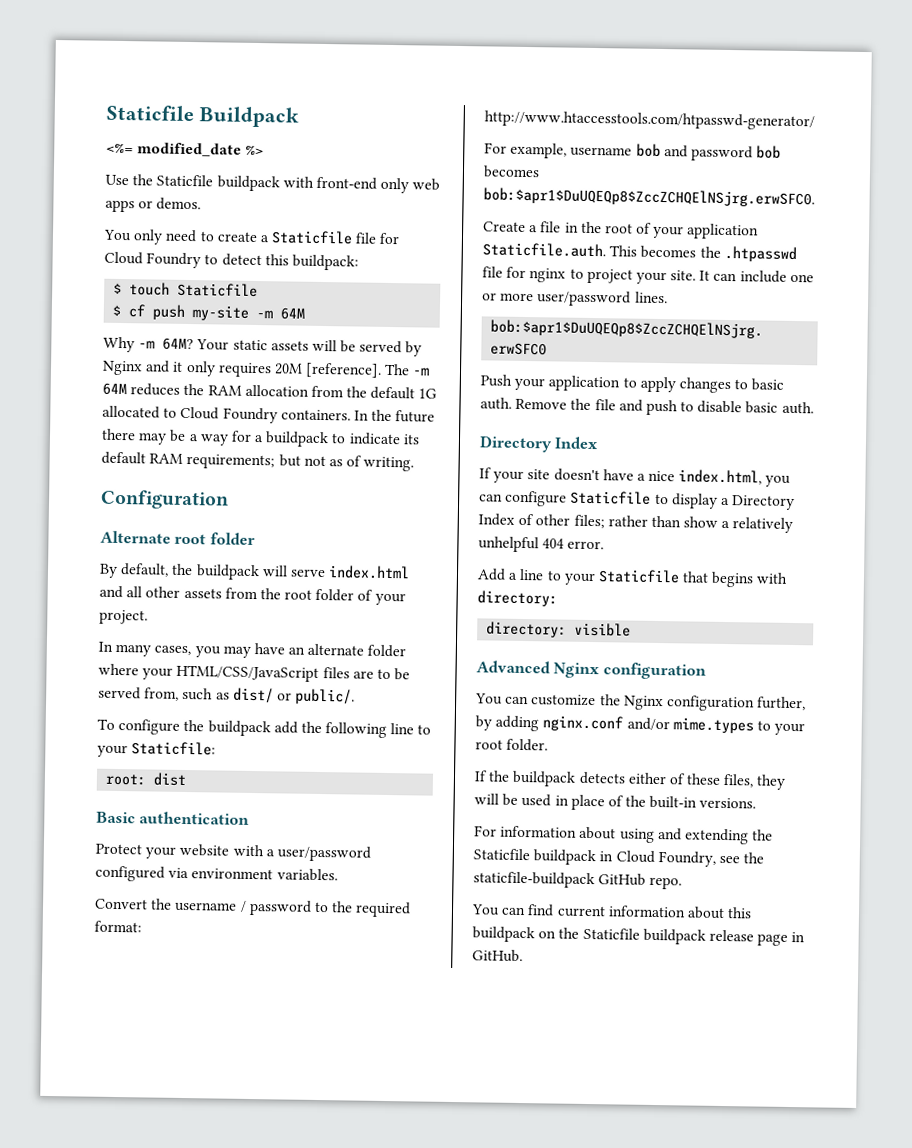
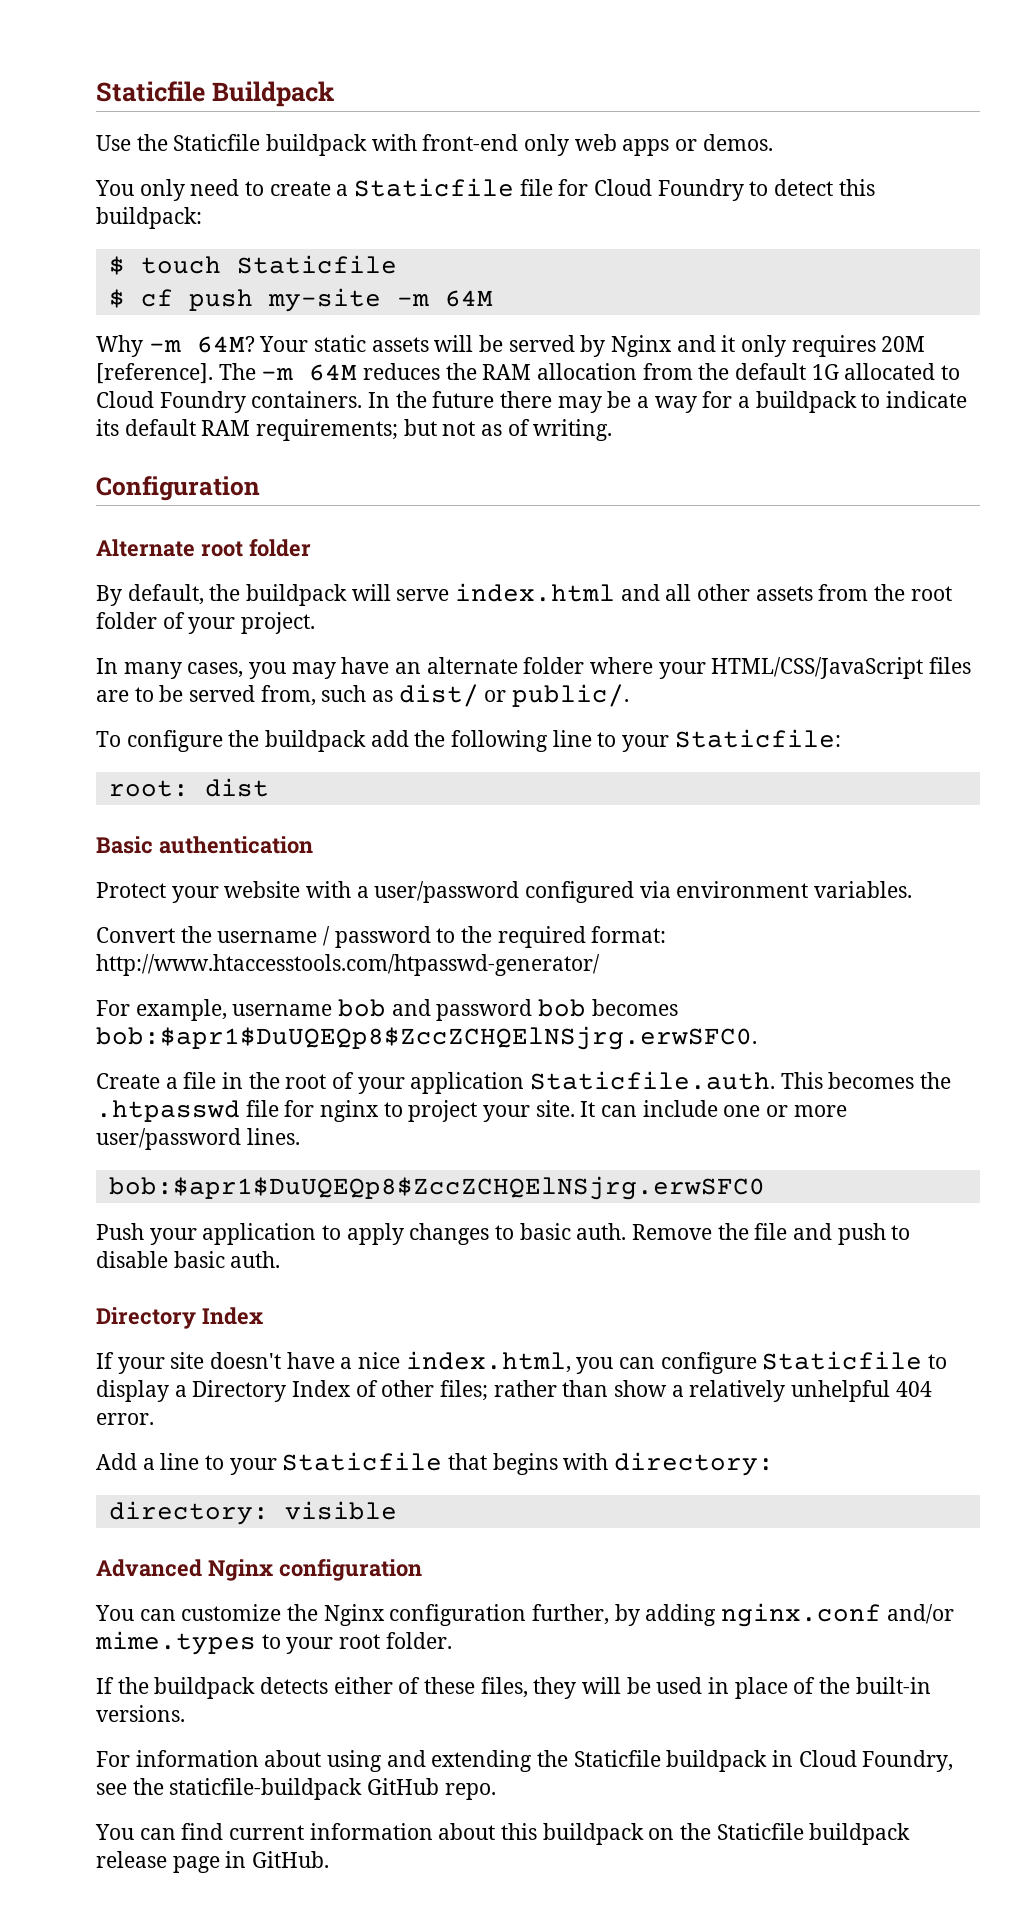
- <%= modified_date %>

